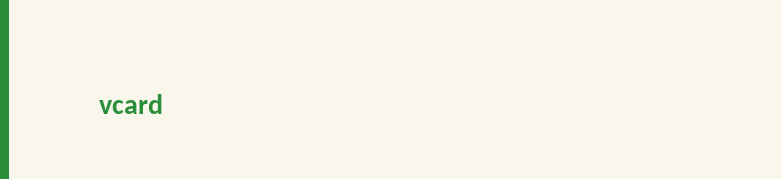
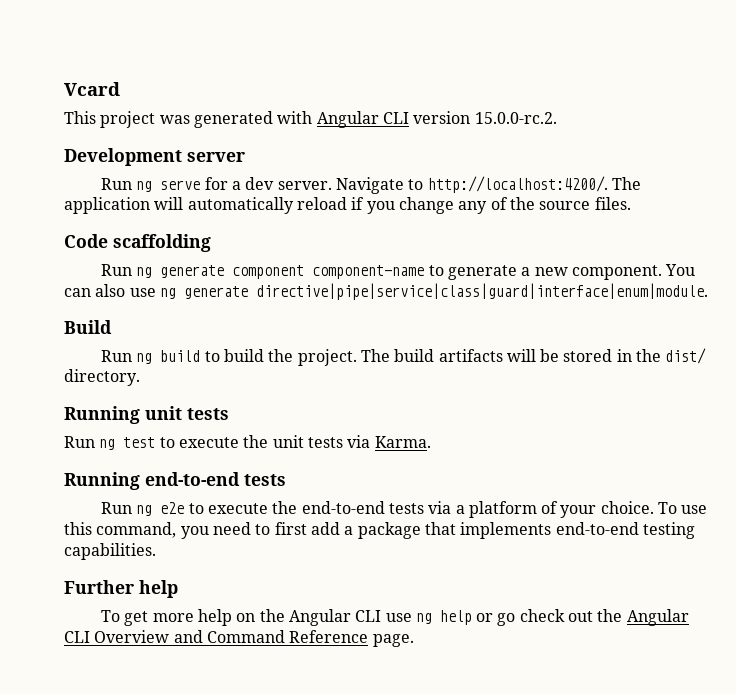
- vcard
+ Vcard
+ This project was generated with Angular CLI version 15.0.0-rc.2.
+ Development server
+ Run ng serve for a dev server. Navigate to http://localhost:4200/. The application will automatically reload if you change any of the source files.
+ Code scaffolding
+ Run ng generate component component-name to generate a new component. You can also use ng generate directive|pipe|service|class|guard|interface|enum|module.
+ Build
+ Run ng build to build the project. The build artifacts will be stored in the dist/ directory.
+ Running unit tests
+ Run ng test to execute the unit tests via Karma.
+ Running end-to-end tests
+ Run ng e2e to execute the end-to-end tests via a platform of your choice. To use this command, you need to first add a package that implements end-to-end testing capabilities.
+ Further help
+ To get more help on the Angular CLI use ng help or go check out the Angular CLI Overview and Command Reference page.

